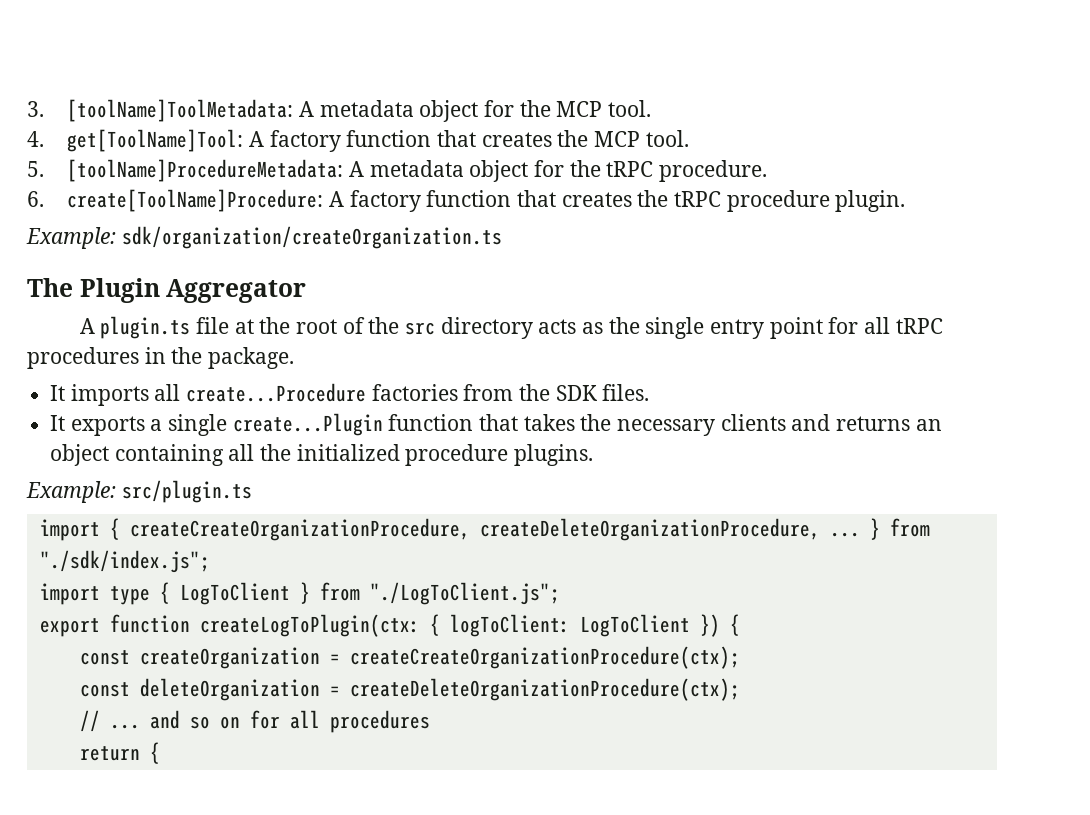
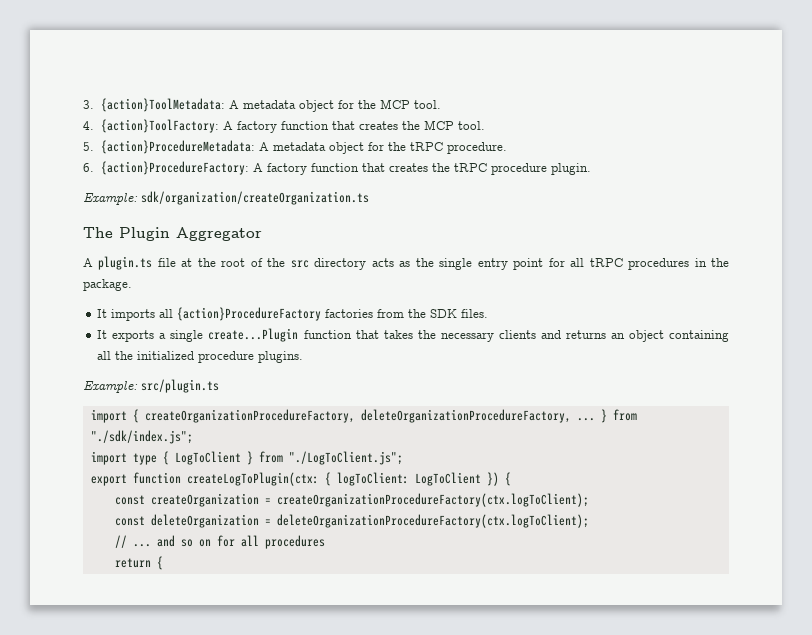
- 3. [toolName]ToolMetadata: A metadata object for the MCP tool.
+ 3. {action}ToolMetadata: A metadata object for the MCP tool.
- 4. get[ToolName]Tool: A factory function that creates the MCP tool.
+ 4. {action}ToolFactory: A factory function that creates the MCP tool.
- 5. [toolName]ProcedureMetadata: A metadata object for the tRPC procedure.
+ 5. {action}ProcedureMetadata: A metadata object for the tRPC procedure.
- 6. create[ToolName]Procedure: A factory function that creates the tRPC procedure plugin.
+ 6. {action}ProcedureFactory: A factory function that creates the tRPC procedure plugin.
- It imports all create...Procedure factories from the SDK files.
+ It imports all {action}ProcedureFactory factories from the SDK files.
- import { createCreateOrganizationProcedure, createDeleteOrganizationProcedure, ...
+ import { createOrganizationProcedureFactory, deleteOrganizationProcedureFactory, ...
- const createOrganization = createCreateOrganizationProcedure(ctx);
+ const createOrganization = createOrganizationProcedureFactory(ctx.logToClient);
- const deleteOrganization = createDeleteOrganizationProcedure(ctx);
+ const deleteOrganization = deleteOrganizationProcedureFactory(ctx.logToClient);

